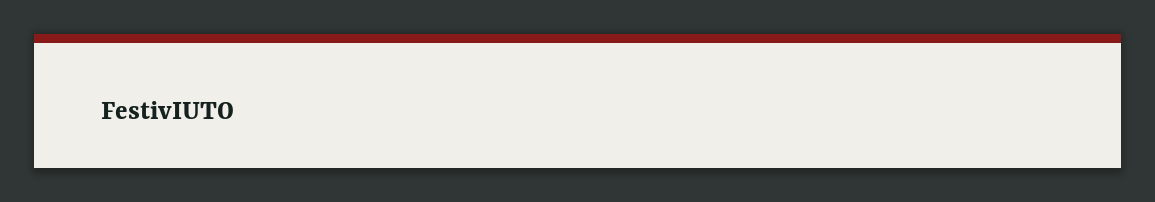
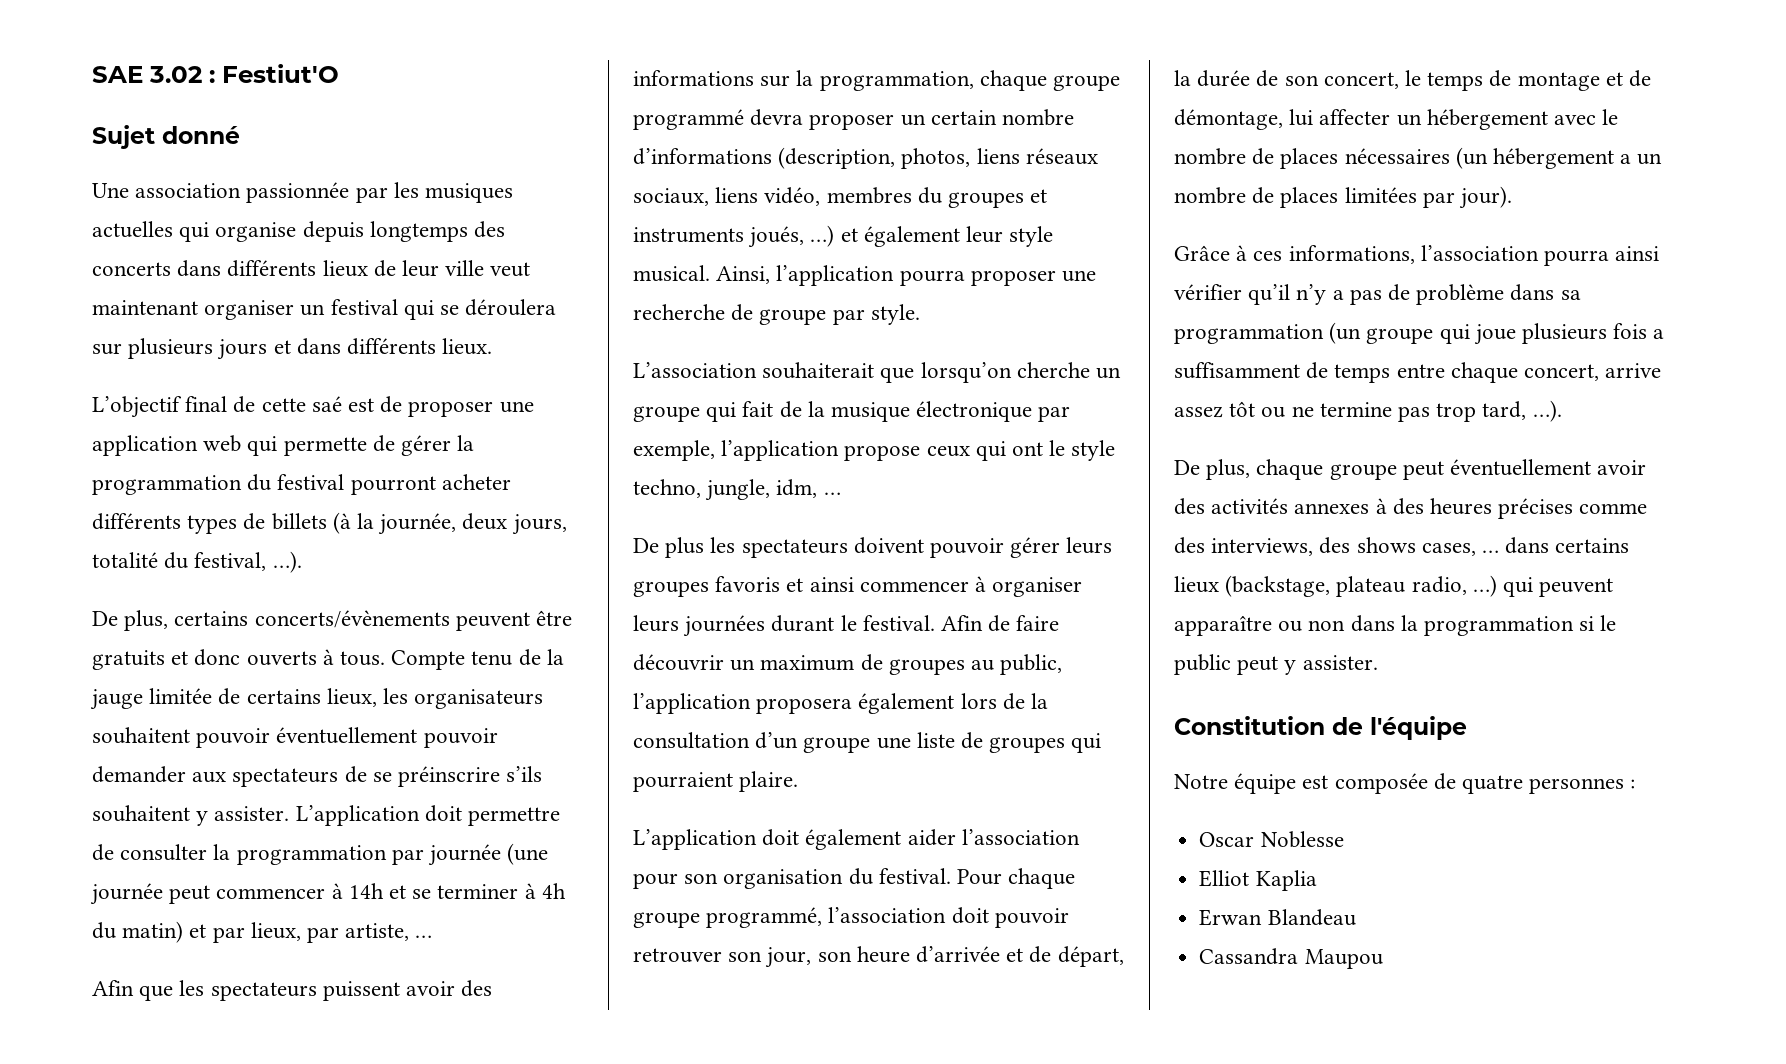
- FestivIUTO
+ SAE 3.02 : Festiut'O
+ Sujet donné
+ Une association passionnée par les musiques actuelles qui organise depuis longtemps des concerts dans différents lieux de leur ville veut maintenant organiser un festival qui se déroulera sur plusieurs jours et dans différents lieux.
+ L’objectif final de cette saé est de proposer une application web qui permette de gérer la programmation du festival pourront acheter différents types de billets (à la journée, deux jours, totalité du festival, …).
+ De plus, certains concerts/évènements peuvent être gratuits et donc ouverts à tous. Compte tenu de la jauge limitée de certains lieux, les organisateurs souhaitent pouvoir éventuellement pouvoir demander aux spectateurs de se préinscrire s’ils souhaitent y assister. L’application doit permettre de consulter la programmation par journée (une journée peut commencer à 14h et se terminer à 4h du matin) et par lieux, par artiste, …
+ Afin que les spectateurs puissent avoir des informations sur la programmation, chaque groupe programmé devra proposer un certain nombre d’informations (description, photos, liens réseaux sociaux, liens vidéo, membres du groupes et instruments joués, …) et également leur style musical. Ainsi, l’application pourra proposer une recherche de groupe par style.
+ L’association souhaiterait que lorsqu’on cherche un groupe qui fait de la musique électronique par exemple, l’application propose ceux qui ont le style techno, jungle, idm, …
+ De plus les spectateurs doivent pouvoir gérer leurs groupes favoris et ainsi commencer à organiser leurs journées durant le festival. Afin de faire découvrir un maximum de groupes au public, l’application proposera également lors de la consultation d’un groupe une liste de groupes qui pourraient plaire.
+ L’application doit également aider l’association pour son organisation du festival. Pour chaque groupe programmé, l’association doit pouvoir retrouver son jour, son heure d’arrivée et de départ, la durée de son concert, le temps de montage et de démontage, lui affecter un hébergement avec le nombre de places nécessaires (un hébergement a un nombre de places limitées par jour).
+ Grâce à ces informations, l’association pourra ainsi vérifier qu’il n’y a pas de problème dans sa programmation (un groupe qui joue plusieurs fois a suffisamment de temps entre chaque concert, arrive assez tôt ou ne termine pas trop tard, …).
+ De plus, chaque groupe peut éventuellement avoir des activités annexes à des heures précises comme des interviews, des shows cases, … dans certains lieux (backstage, plateau radio, …) qui peuvent apparaître ou non dans la programmation si le public peut y assister.
+ Constitution de l'équipe
+ Notre équipe est composée de quatre personnes :
+ Oscar Noblesse
+ Elliot Kaplia
+ Erwan Blandeau
+ Cassandra Maupou

